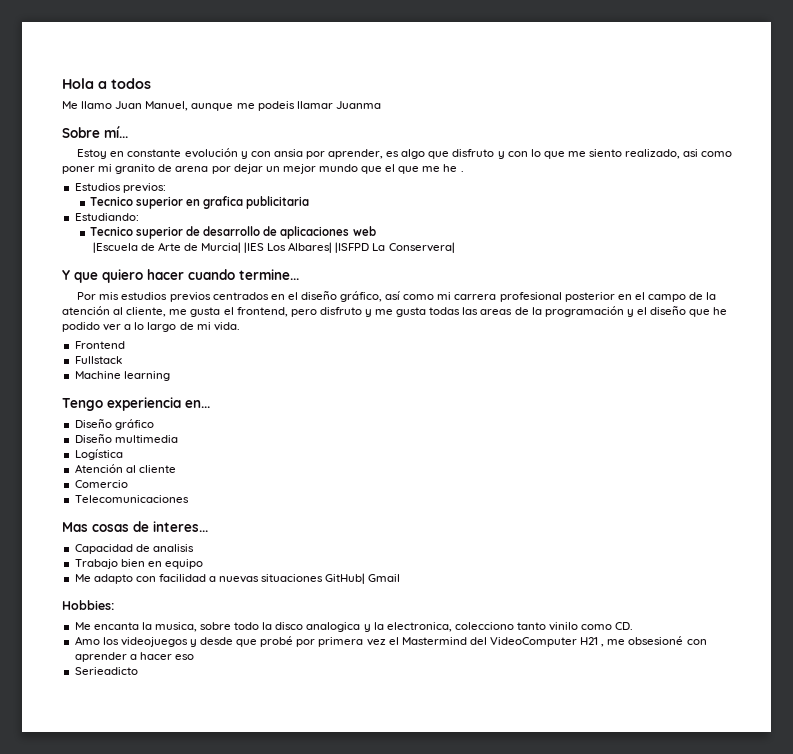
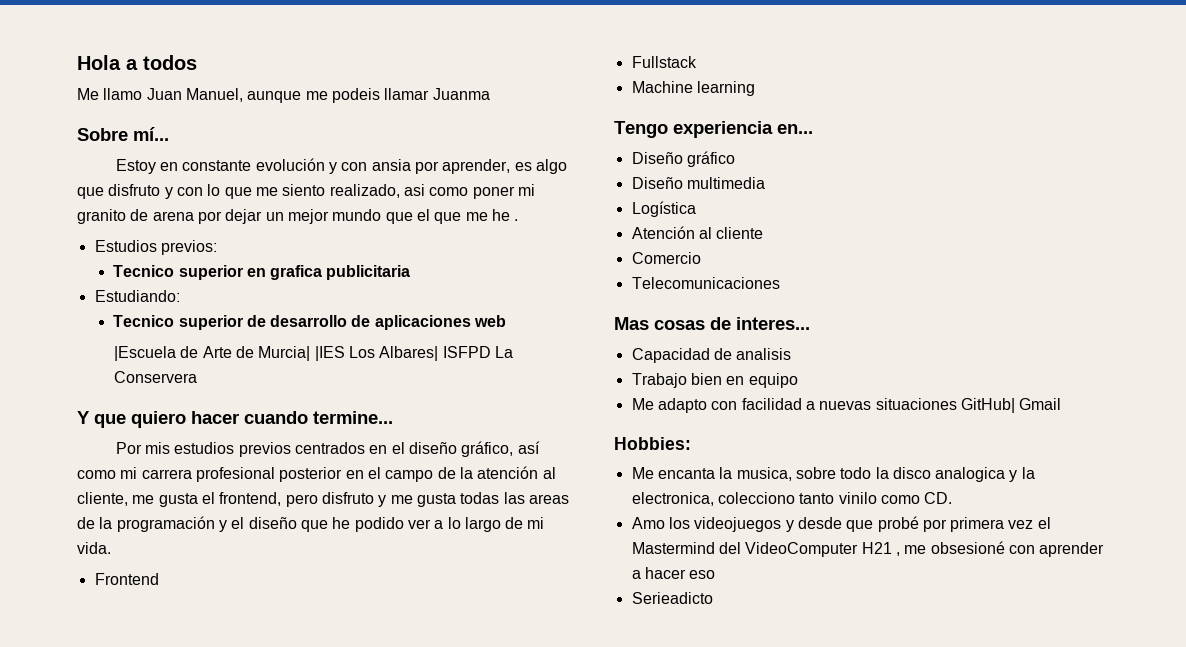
- |Escuela de Arte de Murcia| |IES Los Albares| |ISFPD La Conservera|
+ |Escuela de Arte de Murcia| |IES Los Albares| ISFPD La Conservera

